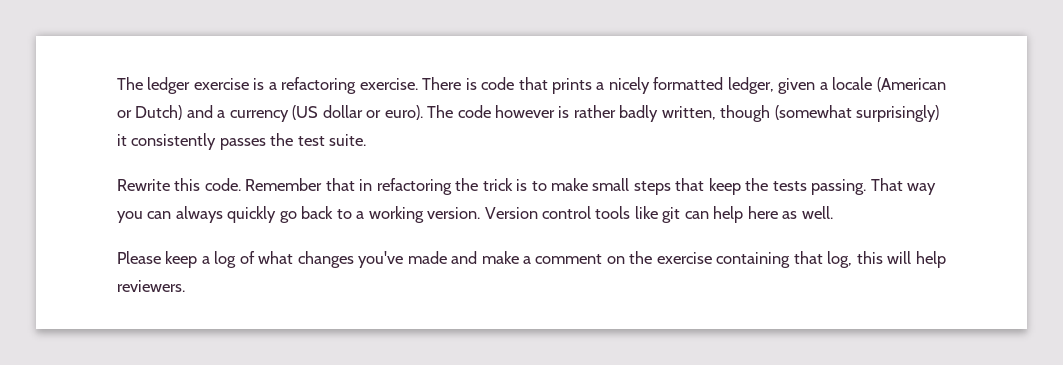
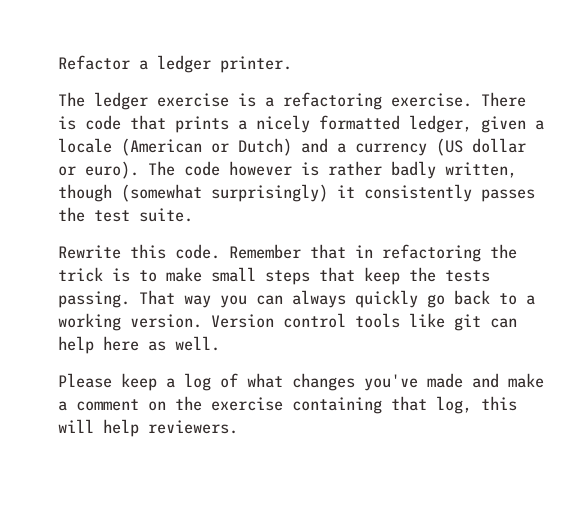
+ Refactor a ledger printer.

